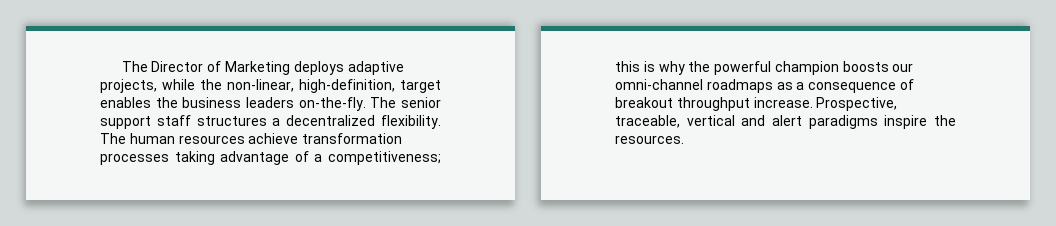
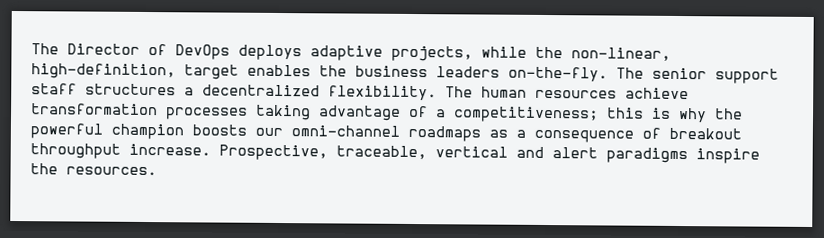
- The Director of Marketing deploys adaptive projects, while the non-linear, high-definition, target enables the business leaders on-the-fly.
+ The Director of DevOps deploys adaptive projects, while the non-linear, high-definition, target enables the business leaders on-the-fly.

